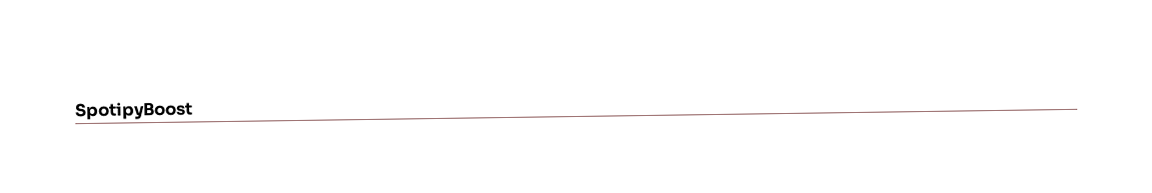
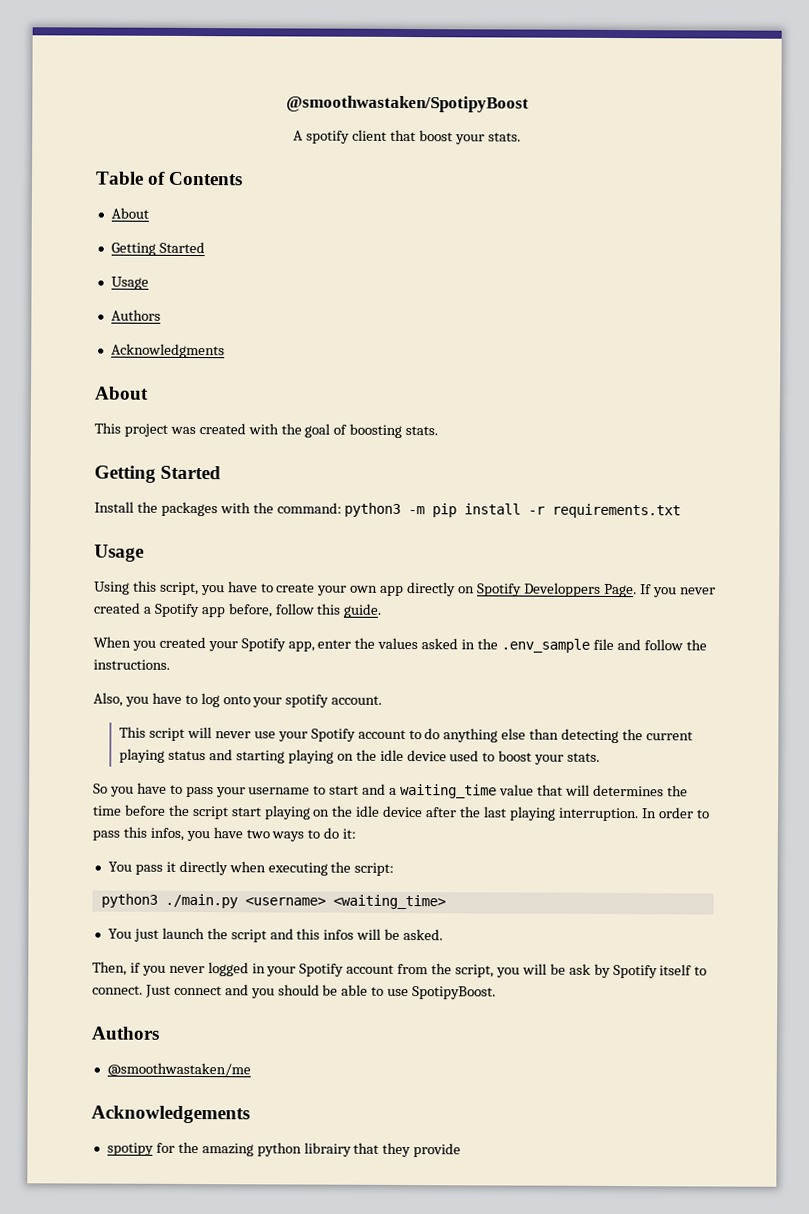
- SpotipyBoost
+ @smoothwastaken/SpotipyBoost
+ A spotify client that boost your stats.
+ Table of Contents
+ About
+ Getting Started
+ Usage
+ Authors
+ Acknowledgments
+ About
+ This project was created with the goal of boosting stats.
+ Getting Started
+ Install the packages with the command: python3 -m pip install -r requirements.txt
+ Usage
+ Using this script, you have to create your own app directly on Spotify Developpers Page. If you never created a Spotify app before, follow this guide.
+ When you created your Spotify app, enter the values asked in the .env_sample file and follow the instructions.
+ Also, you have to log onto your spotify account.
+ This script will never use your Spotify account to do anything else than detecting the current playing status and starting playing on the idle device used to boost your stats.
+ So you have to pass your username to start and a waiting_time value that will determines the time before the script start playing on the idle device after the last playing interruption. In order to pass this infos, you have two ways to do it:
+ You pass it directly when executing the script:
+ python3 ./main.py <username> <waiting_time>
+ You just launch the script and this infos will be asked.
+ Then, if you never logged in your Spotify account from the script, you will be ask by Spotify itself to connect. Just connect and you should be able to use SpotipyBoost.
+ Authors
+ @smoothwastaken/me
+ Acknowledgements
+ spotipy for the amazing python librairy that they provide

